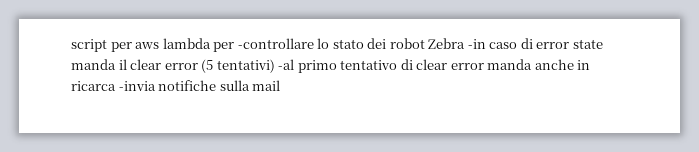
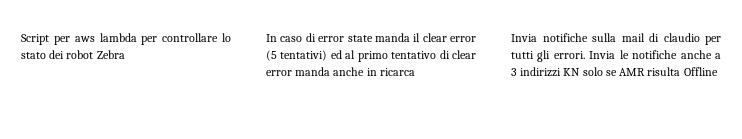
- script per aws lambda per -controllare lo stato dei robot Zebra -in caso di error state manda il clear error (5 tentativi) -al primo tentativo di clear error manda anche in ricarca -invia notifiche sulla mail
+ Script per aws lambda per controllare lo stato dei robot Zebra
+ In caso di error state manda il clear error (5 tentativi) ed al primo tentativo di clear error manda anche in ricarca
+ Invia notifiche sulla mail di claudio per tutti gli errori. Invia le notifiche anche a 3 indirizzi KN solo se AMR risulta Offline

